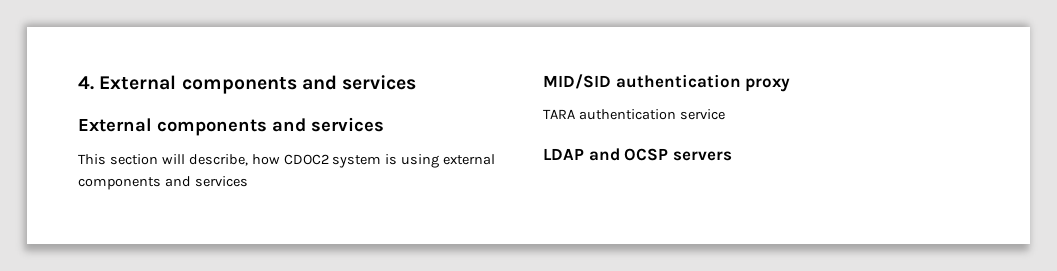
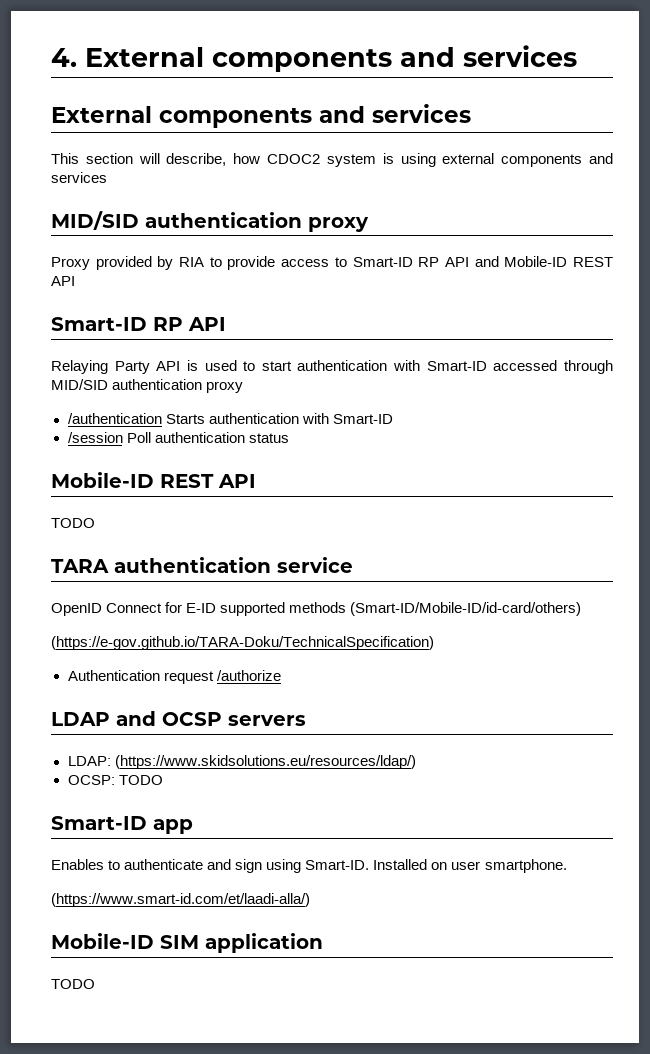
+ Proxy provided by RIA to provide access to Smart-ID RP API and Mobile-ID REST API
+ Smart-ID RP API
+ Relaying Party API is used to start authentication with Smart-ID accessed through MID/SID authentication proxy
+ /authentication Starts authentication with Smart-ID
+ /session Poll authentication status
+ Mobile-ID REST API
+ TODO
  TARA authentication service
+ OpenID Connect for E-ID supported methods (Smart-ID/Mobile-ID/id-card/others)
+ (https://e-gov.github.io/TARA-Doku/TechnicalSpecification)
+ Authentication request /authorize
  LDAP and OCSP servers
+ LDAP: (https://www.skidsolutions.eu/resources/ldap/)
+ OCSP: TODO
+ Smart-ID app
+ Enables to authenticate and sign using Smart-ID. Installed on user smartphone.
+ (https://www.smart-id.com/et/laadi-alla/)
+ Mobile-ID SIM application
+ TODO

